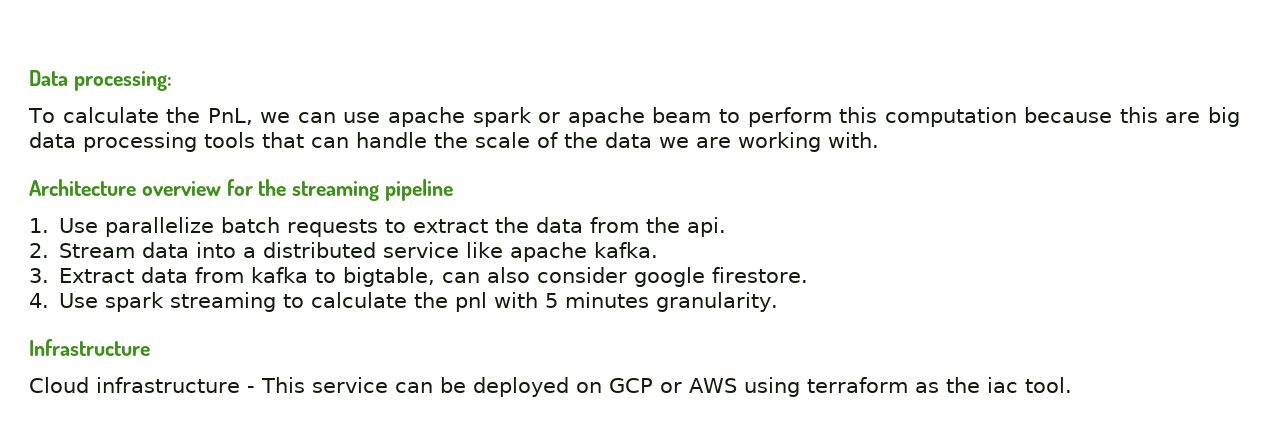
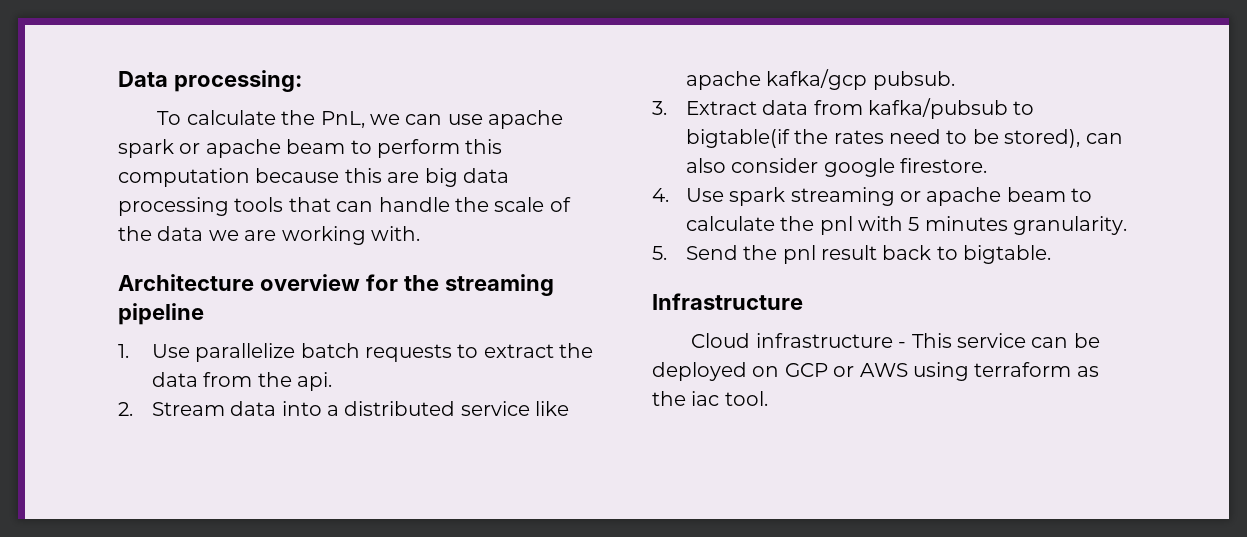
- 2. Stream data into a distributed service like apache kafka.
+ 2. Stream data into a distributed service like apache kafka/gcp pubsub.
- 3. Extract data from kafka to bigtable, can also consider google firestore.
+ 3. Extract data from kafka/pubsub to bigtable(if the rates need to be stored), can also consider google firestore.
- 4. Use spark streaming to calculate the pnl with 5 minutes granularity.
+ 4. Use spark streaming or apache beam to calculate the pnl with 5 minutes granularity.
+ 5. Send the pnl result back to bigtable.

